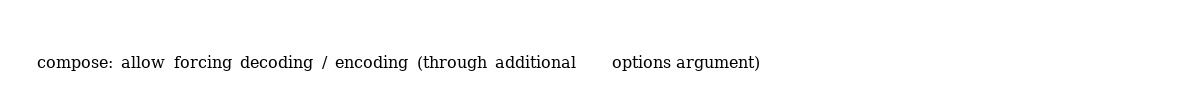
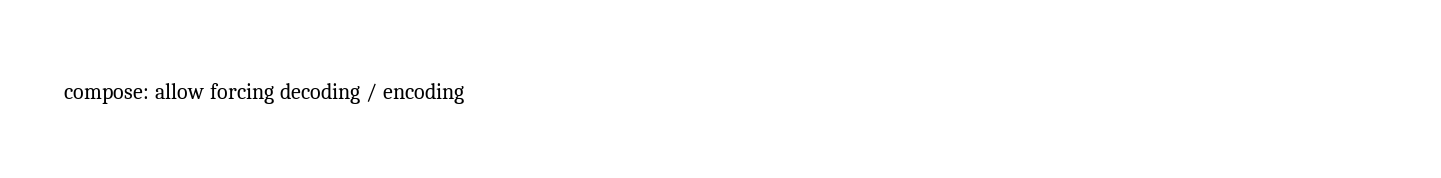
- compose: allow forcing decoding / encoding (through additional options argument)
+ compose: allow forcing decoding / encoding

